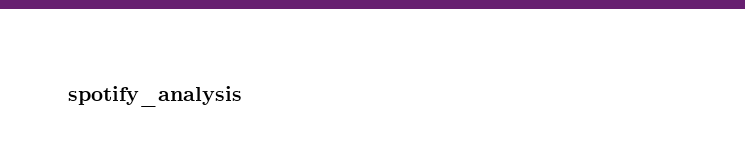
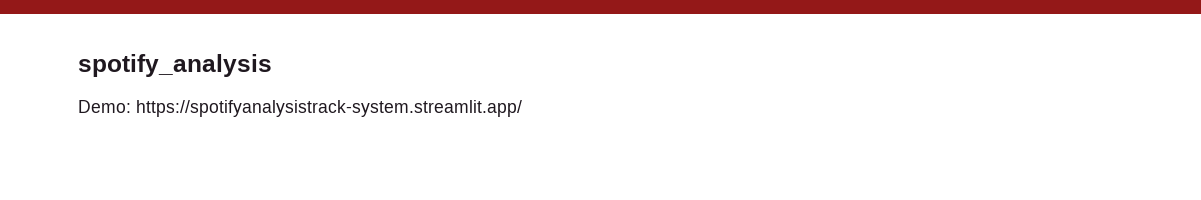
+ Demo: https://spotifyanalysistrack-system.streamlit.app/

